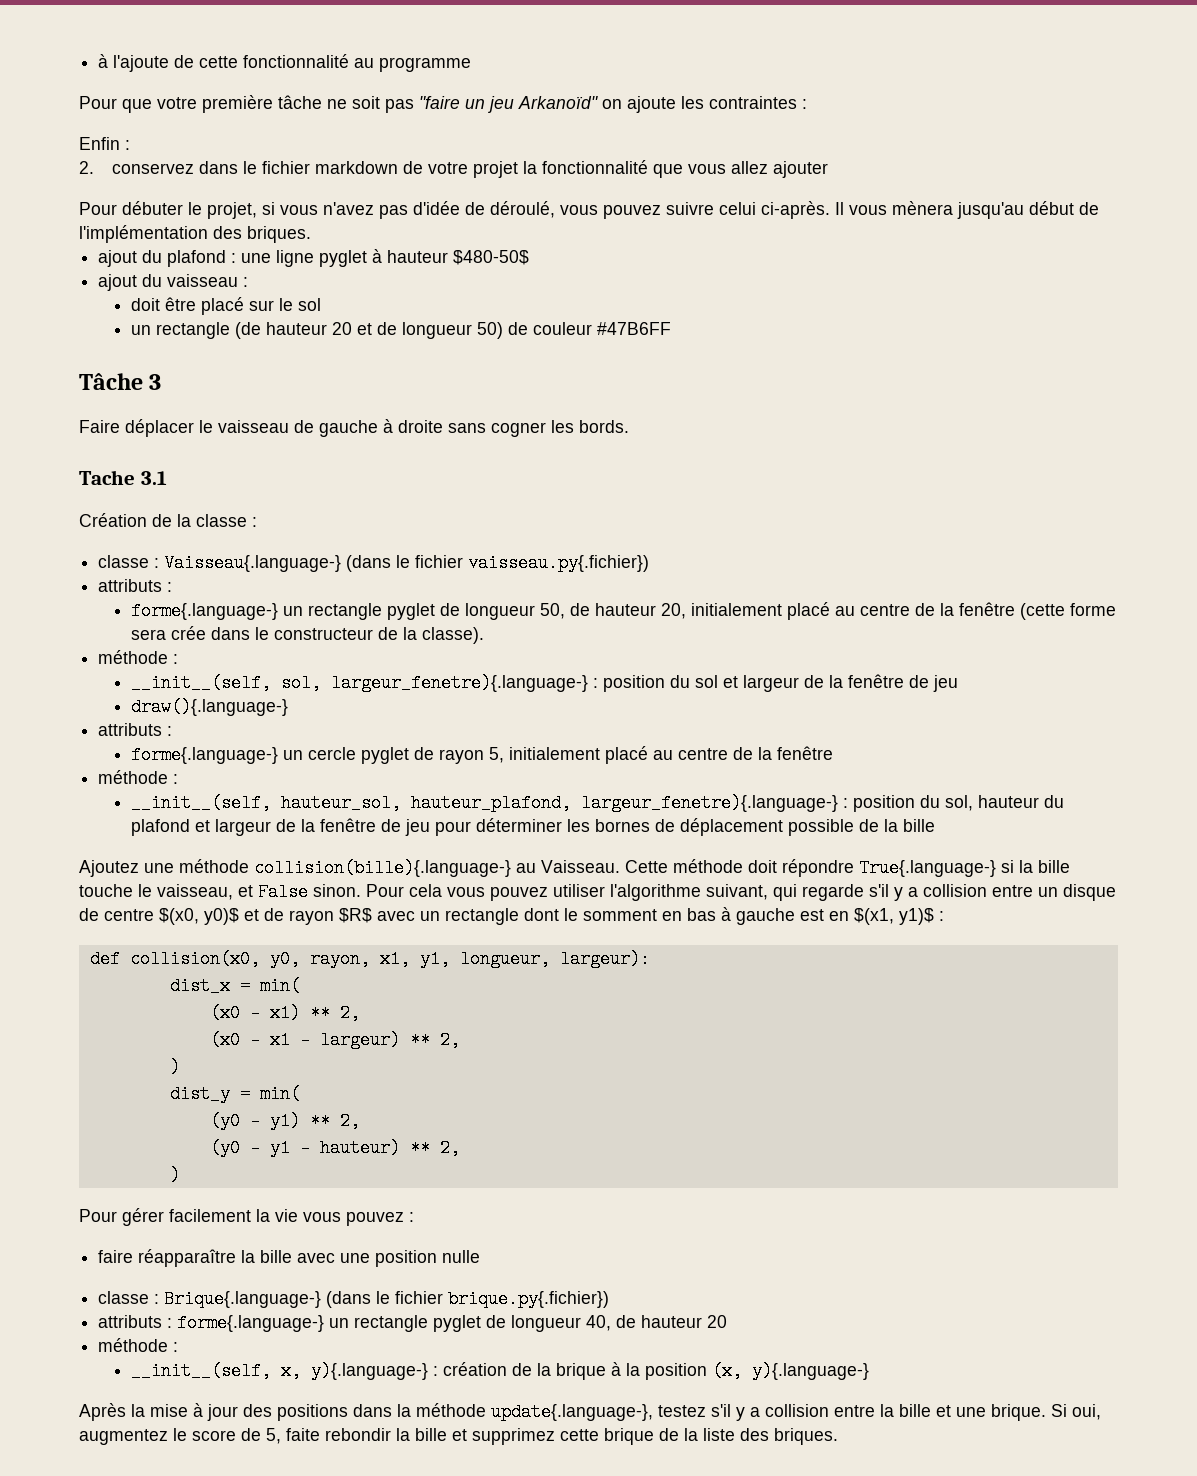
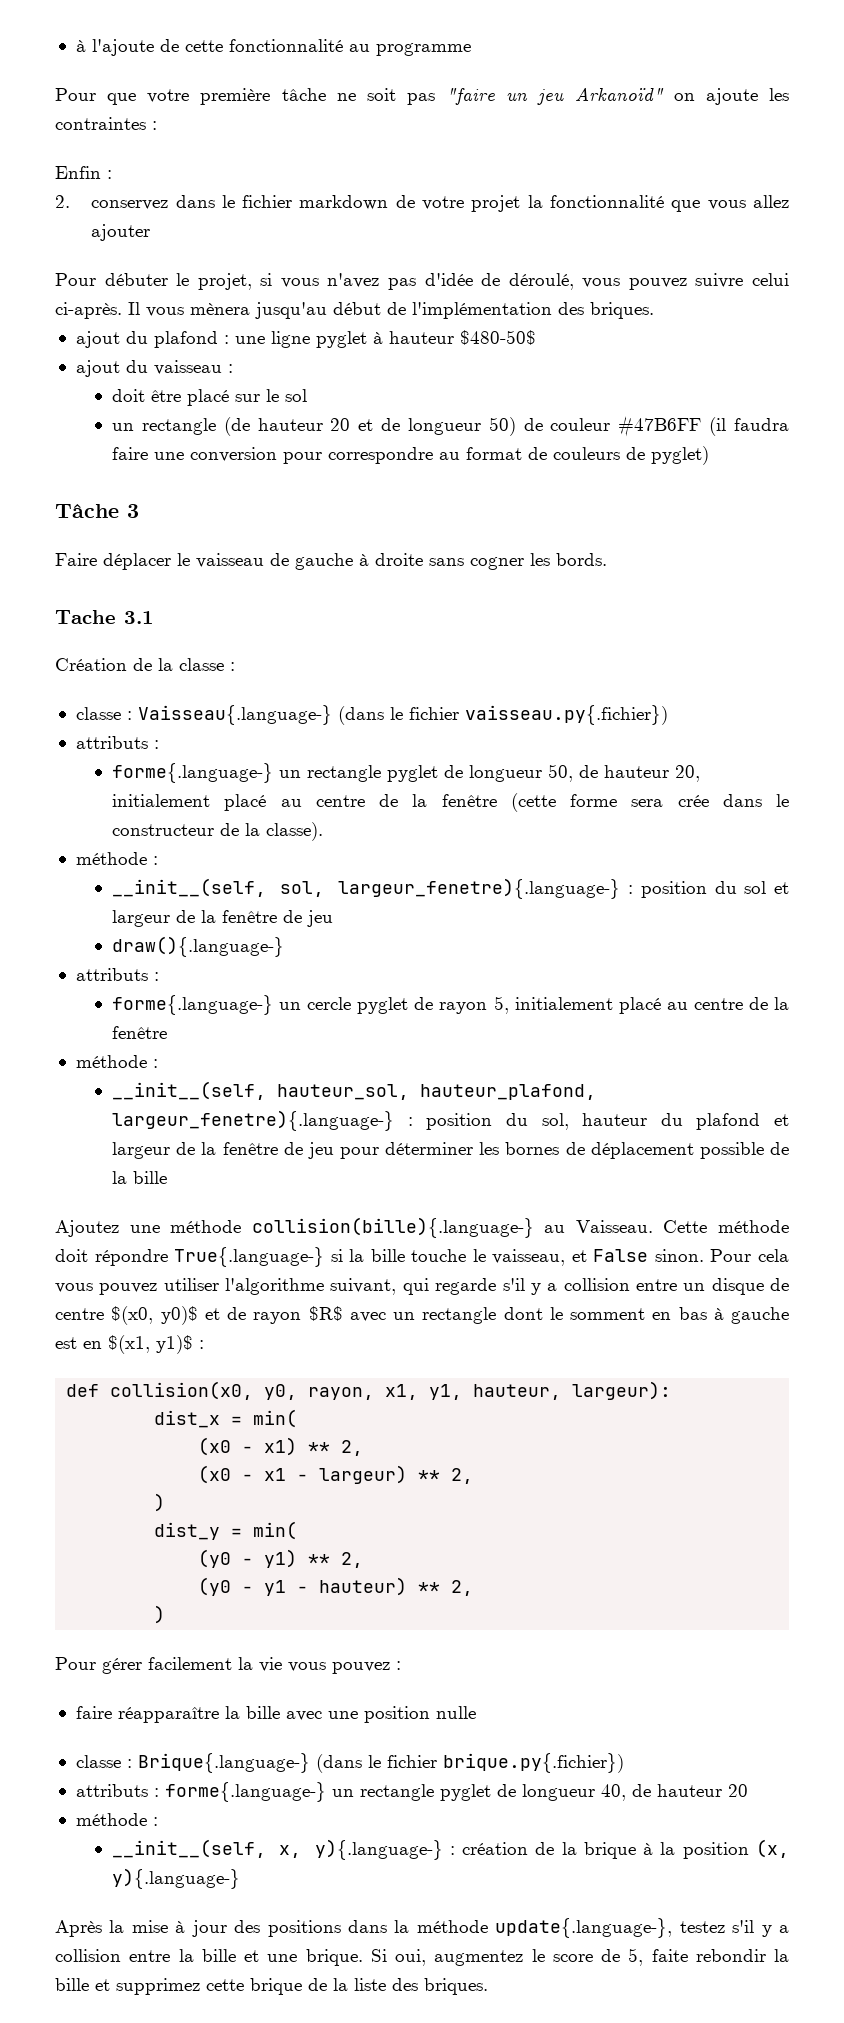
- un rectangle (de hauteur 20 et de longueur 50) de couleur #47B6FF
+ un rectangle (de hauteur 20 et de longueur 50) de couleur #47B6FF (il faudra faire une conversion pour correspondre au format de couleurs de pyglet)
- def collision(x0, y0, rayon, x1, y1, longueur, largeur):
+ def collision(x0, y0, rayon, x1, y1, hauteur, largeur):

